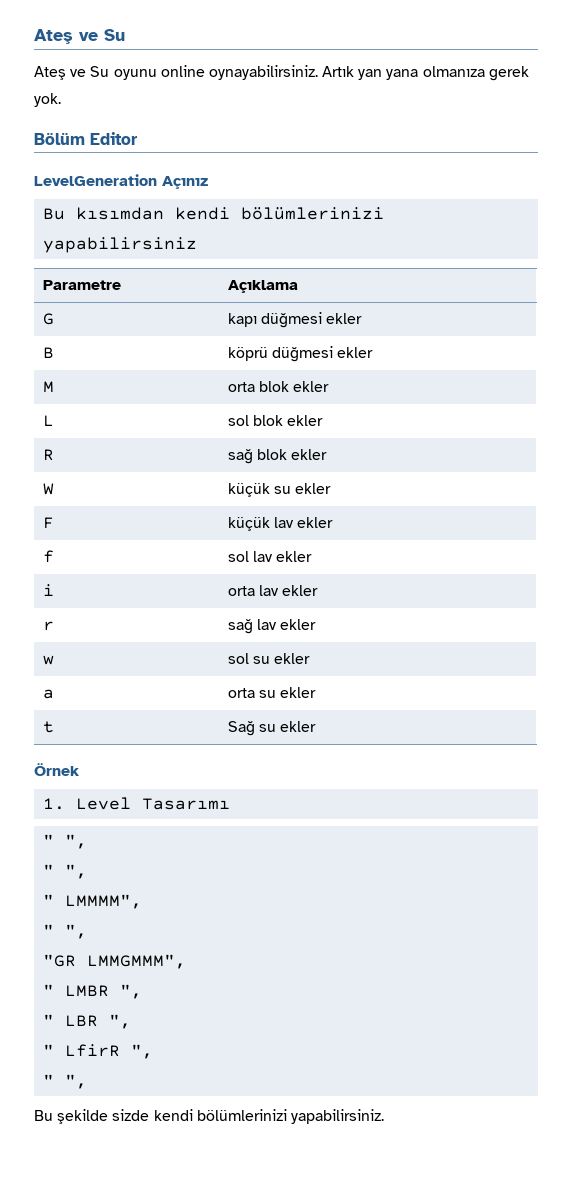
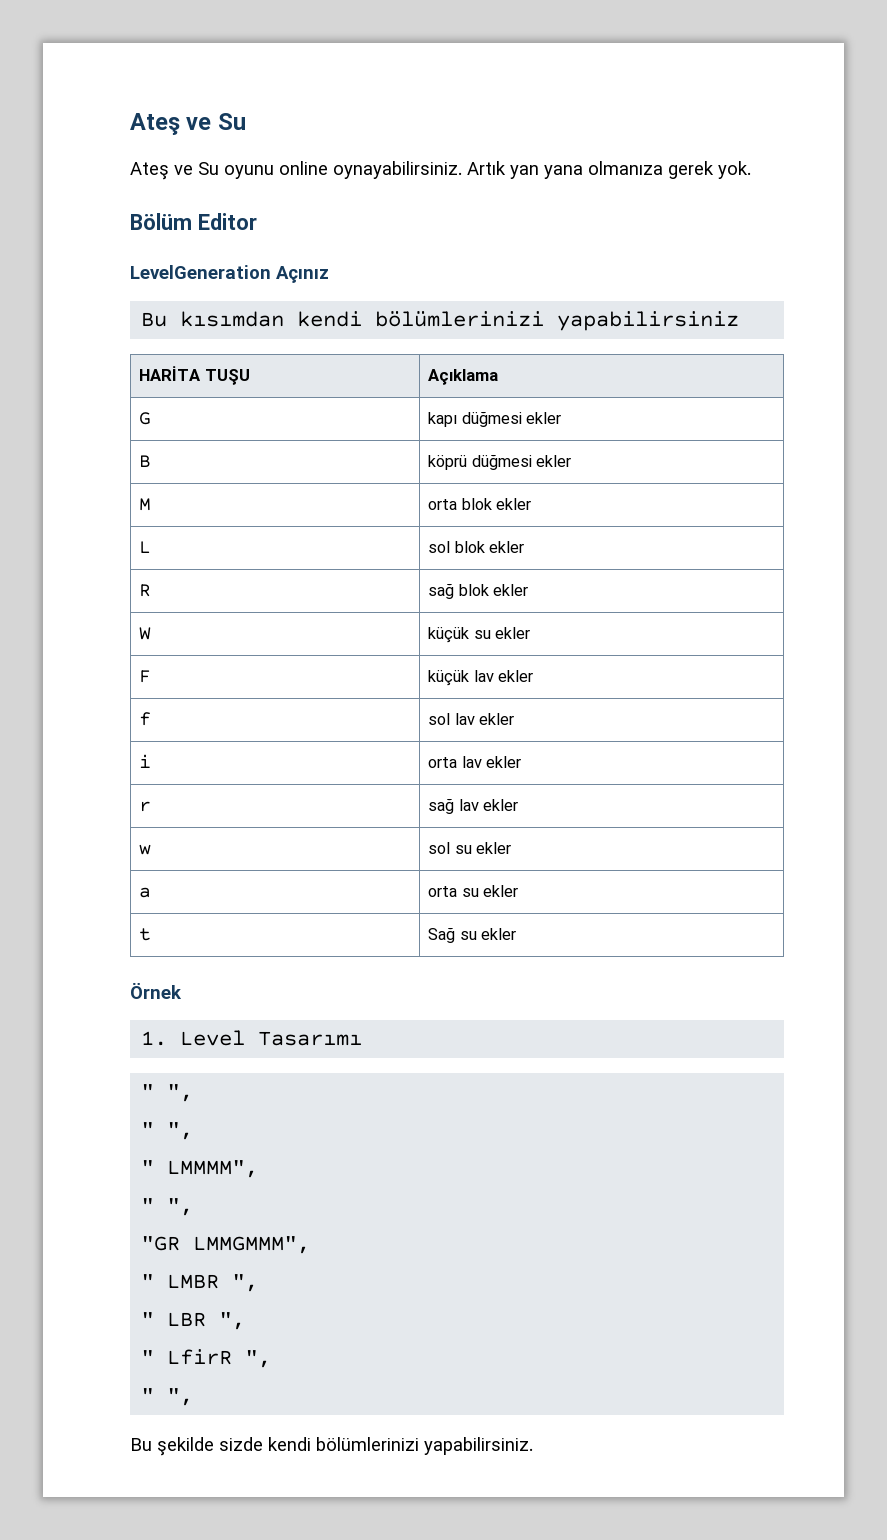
- Parametre | Açıklama
+ HARİTA TUŞU | Açıklama

